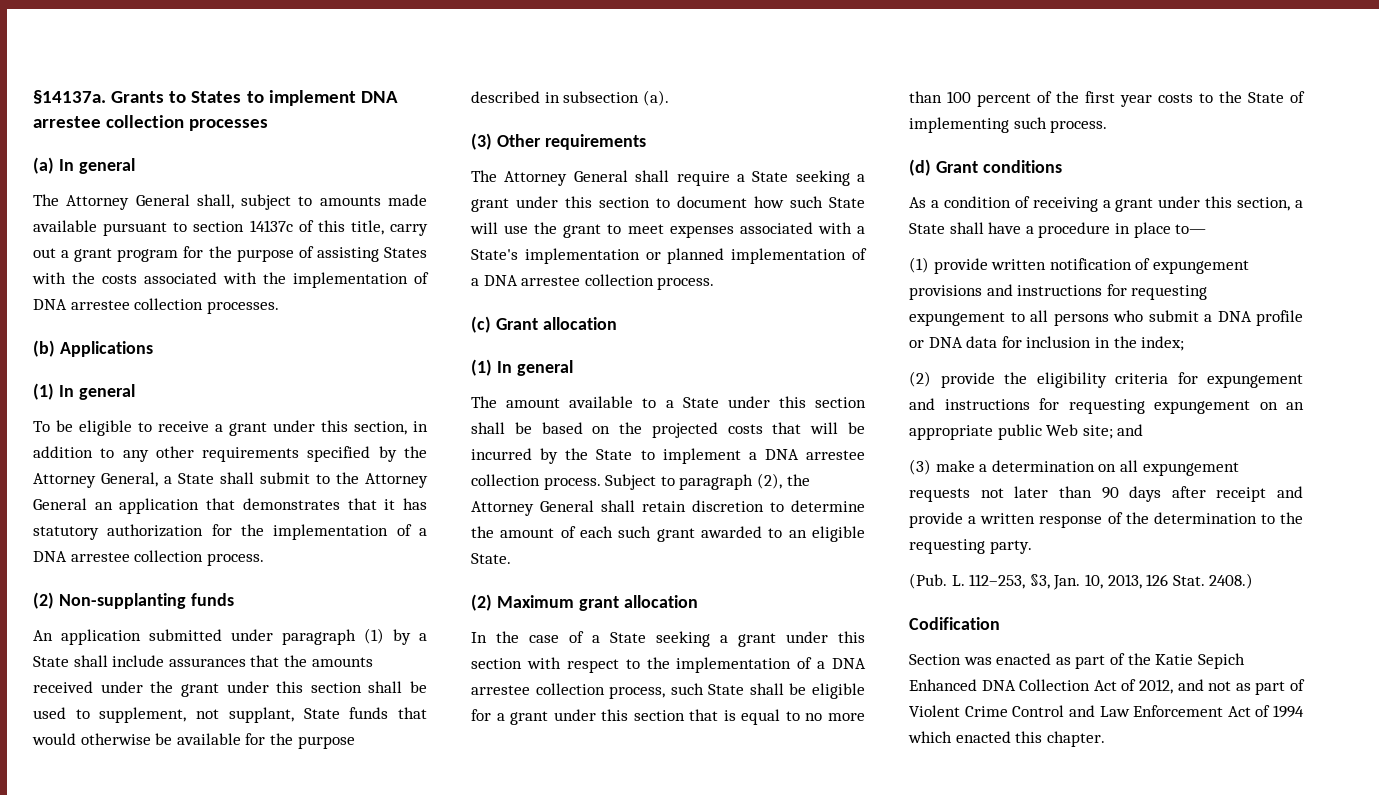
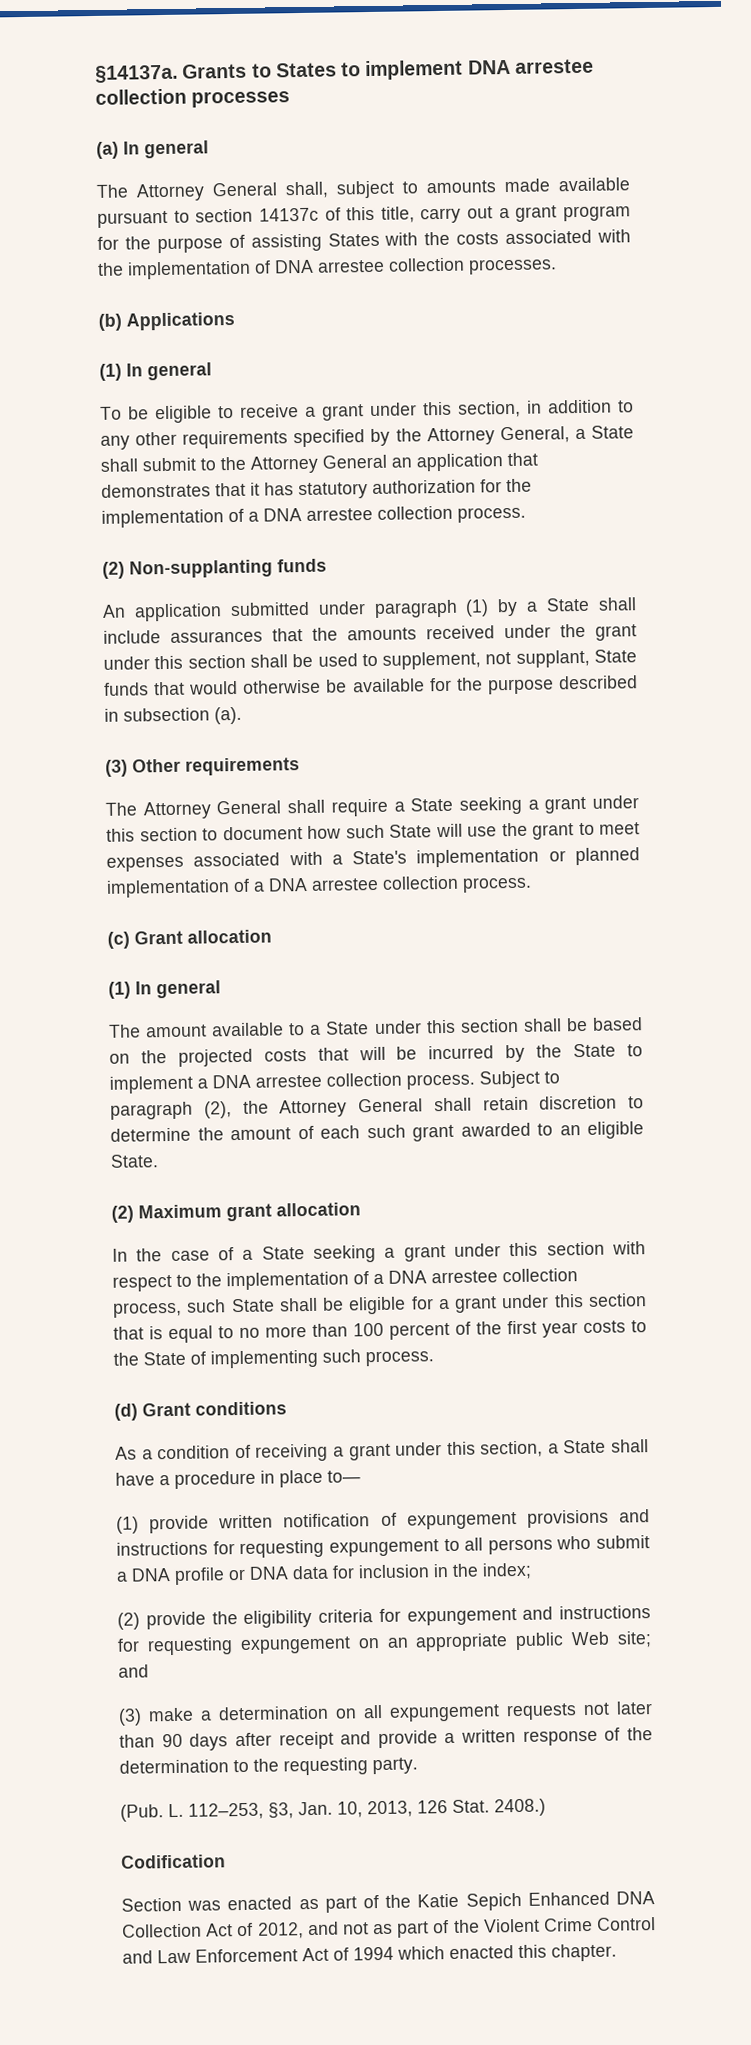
- Section was enacted as part of the Katie Sepich Enhanced DNA Collection Act of 2012, and not as part of Violent Crime Control and Law Enforcement Act of 1994 which enacted this chapter.
+ Section was enacted as part of the Katie Sepich Enhanced DNA Collection Act of 2012, and not as part of the Violent Crime Control and Law Enforcement Act of 1994 which enacted this chapter.

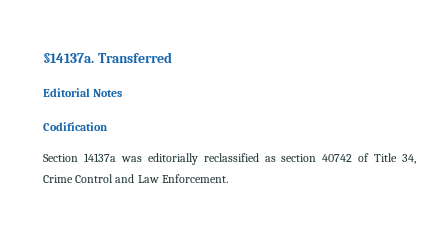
- Grants to States to implement DNA arrestee collection processes
- (a) In general
- The Attorney General shall, subject to amounts made available pursuant to section 14137c of this title, carry out a grant program for the purpose of assisting States with the costs associated with the implementation of DNA arrestee collection processes.
- (b) Applications
- (1) In general
- To be eligible to receive a grant under this section, in addition to any other requirements specified by the Attorney General, a State shall submit to the Attorney General an application that demonstrates that it has statutory authorization for the implementation of a DNA arrestee collection process.
- (2) Non-supplanting funds
- An application submitted under paragraph (1) by a State shall include assurances that the amounts received under the grant under this section shall be used to supplement, not supplant, State funds that would otherwise be available for the purpose described in subsection (a).
- (3) Other requirements
- The Attorney General shall require a State seeking a grant under this section to document how such State will use the grant to meet expenses associated with a State's implementation or planned implementation of a DNA arrestee collection process.
- (c) Grant allocation
- (1) In general
- The amount available to a State under this section shall be based on the projected costs that will be incurred by the State to implement a DNA arrestee collection process. Subject to paragraph (2), the Attorney General shall retain discretion to determine the amount of each such grant awarded to an eligible State.
- (2) Maximum grant allocation
- In the case of a State seeking a grant under this section with respect to the implementation of a DNA arrestee collection process, such State shall be eligible for a grant under this section that is equal to no more than 100 percent of the first year costs to the State of implementing such process.
- (d) Grant conditions
- As a condition of receiving a grant under this section, a State shall have a procedure in place to—
- (1) provide written notification of expungement provisions and instructions for requesting expungement to all persons who submit a DNA profile or DNA data for inclusion in the index;
- (2) provide the eligibility criteria for expungement and instructions for requesting expungement on an appropriate public Web site; and
- (3) make a determination on all expungement requests not later than 90 days after receipt and provide a written response of the determination to the requesting party.
- (Pub. L. 112–253, §3, Jan. 10, 2013, 126 Stat. 2408.)
+ Transferred
+ Editorial Notes
  Codification
- Section was enacted as part of the Katie Sepich Enhanced DNA Collection Act of 2012, and not as part of the Violent Crime Control and Law Enforcement Act of 1994 which enacted this chapter.
+ Section 14137a was editorially reclassified as section 40742 of Title 34, Crime Control and Law Enforcement.

